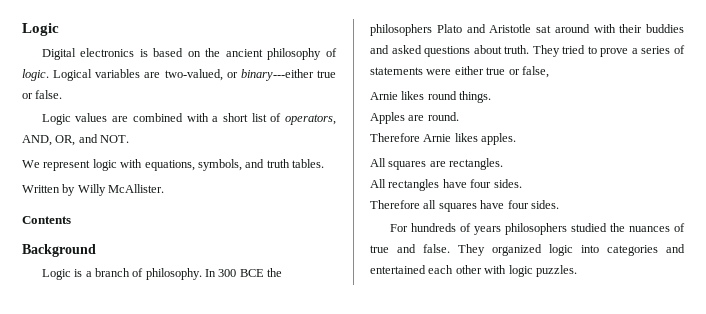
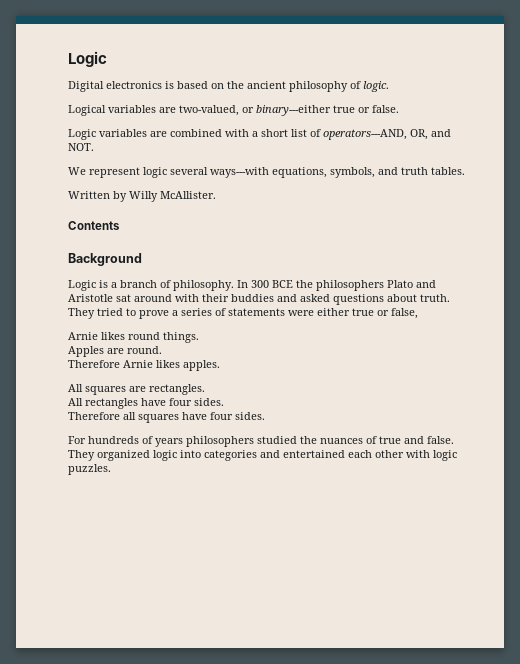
- Digital electronics is based on the ancient philosophy of logic. Logical variables are two-valued, or binary---either true or false.
+ Digital electronics is based on the ancient philosophy of logic.
+ Logical variables are two-valued, or binary---either true or false.
- Logic values are combined with a short list of operators, AND, OR, and NOT.
+ Logic variables are combined with a short list of operators---AND, OR, and NOT.
- We represent logic with equations, symbols, and truth tables.
+ We represent logic several ways---with equations, symbols, and truth tables.

